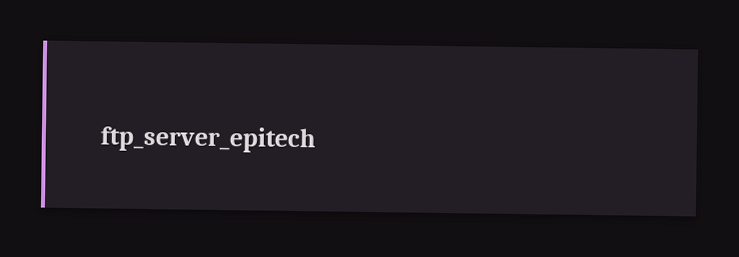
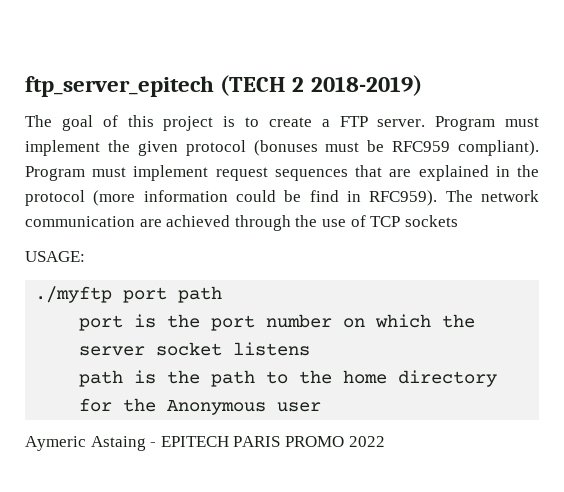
- ftp_server_epitech
+ ftp_server_epitech (TECH 2 2018-2019)
+ The goal of this project is to create a FTP server. Program must implement the given protocol (bonuses must be RFC959 compliant). Program must implement request sequences that are explained in the protocol (more information could be find in RFC959). The network communication are achieved through the use of TCP sockets
+ USAGE:
+ ./myftp port path
+ port is the port number on which the server socket listens
+ path is the path to the home directory for the Anonymous user
+ Aymeric Astaing - EPITECH PARIS PROMO 2022

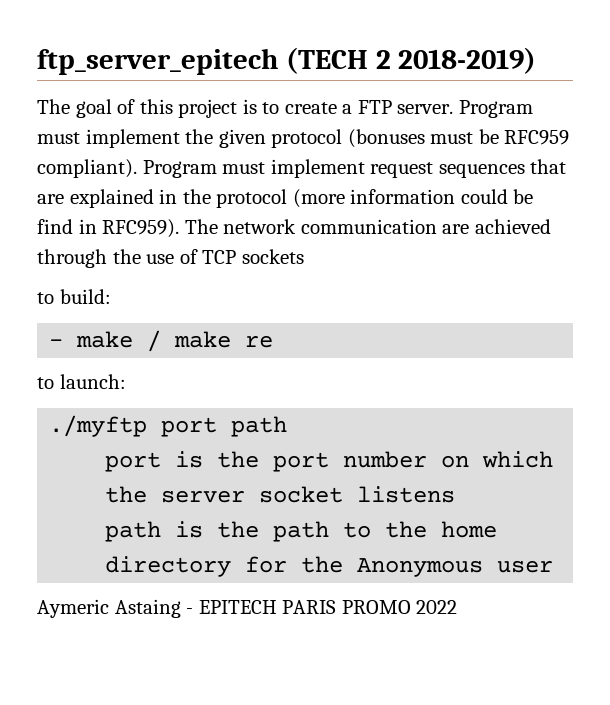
- USAGE:
+ to build:
+ - make / make re
+ to launch:

